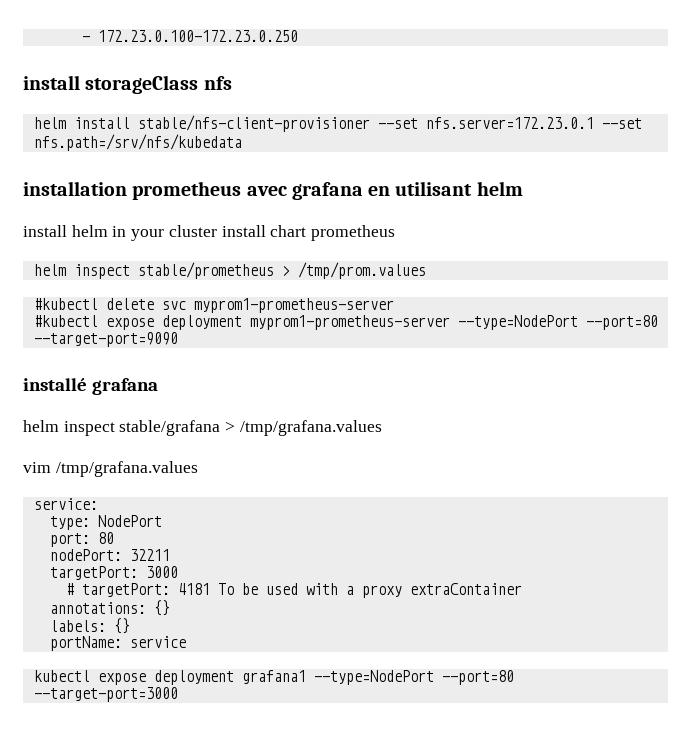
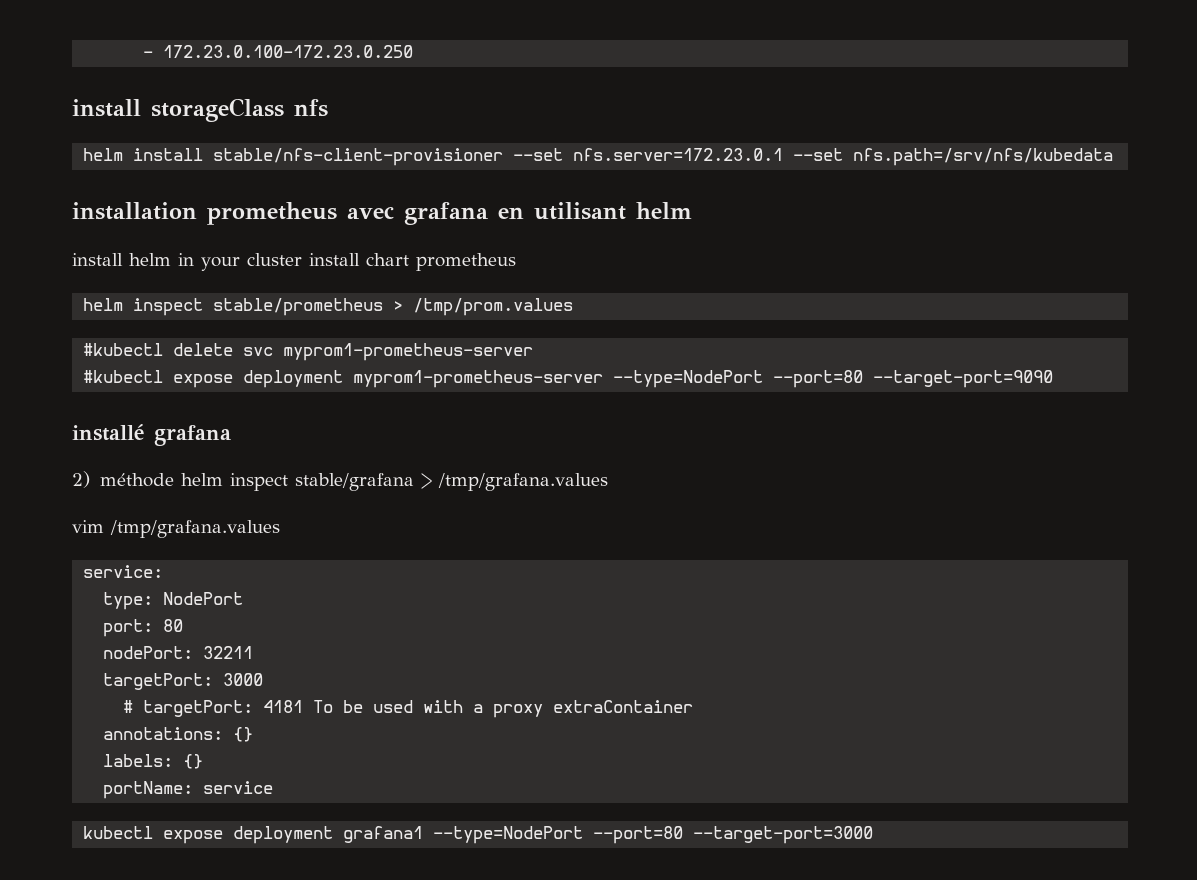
- helm inspect stable/grafana > /tmp/grafana.values
+ 2) méthode helm inspect stable/grafana > /tmp/grafana.values

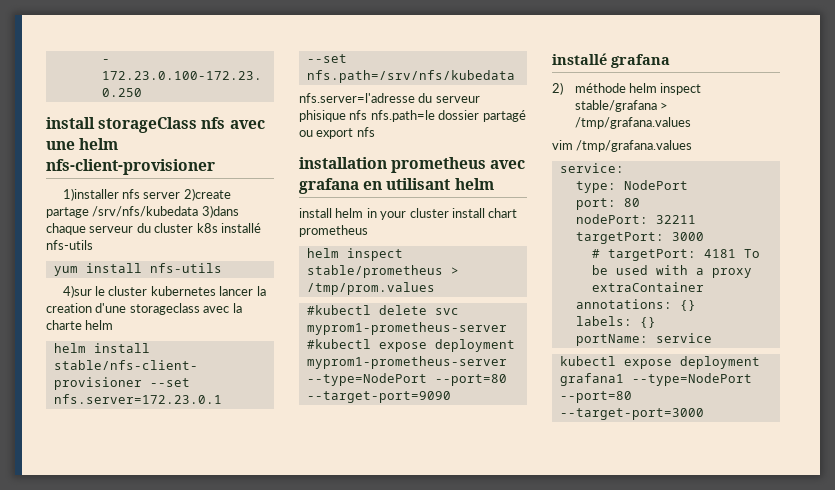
- install storageClass nfs
+ install storageClass nfs avec une helm nfs-client-provisioner
+ 1)installer nfs server 2)create partage /srv/nfs/kubedata 3)dans chaque serveur du cluster k8s installé nfs-utils
+ yum install nfs-utils
+ 4)sur le cluster kubernetes lancer la creation d'une storageclass avec la charte helm
+ nfs.server=l'adresse du serveur phisique nfs nfs.path=le dossier partagé ou export nfs

